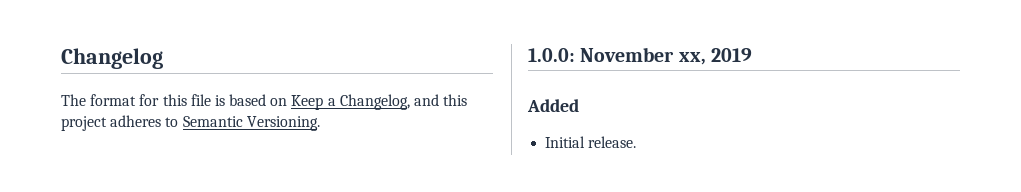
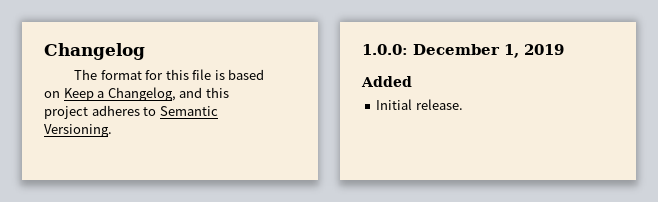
- 1.0.0: November xx, 2019
+ 1.0.0: December 1, 2019

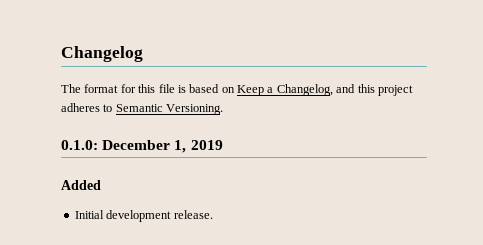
- 1.0.0: December 1, 2019
+ 0.1.0: December 1, 2019
- Initial release.
+ Initial development release.

